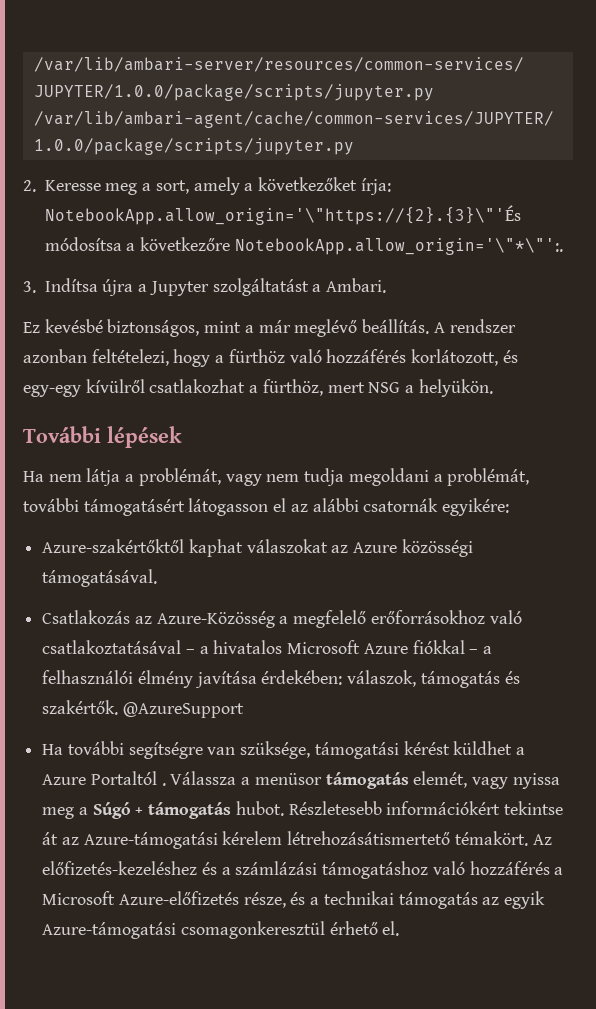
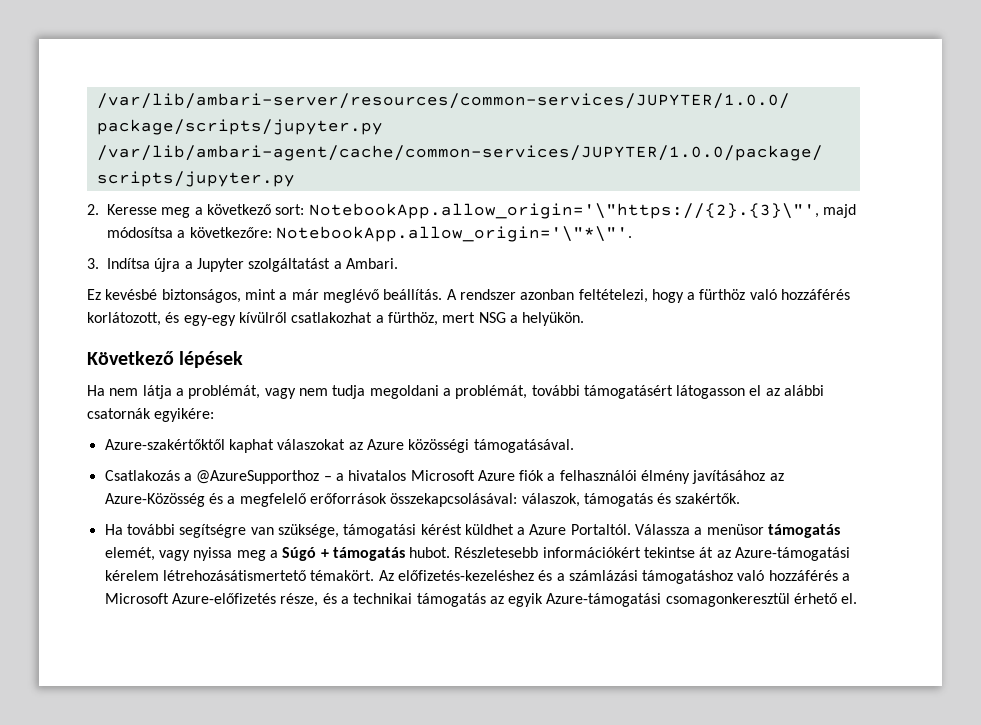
- 2. Keresse meg a sort, amely a következőket írja: NotebookApp.allow_origin='\"https://{2}.{3}\"'És módosítsa a következőre NotebookApp.allow_origin='\"*\"':.
+ 2. Keresse meg a következő sort: NotebookApp.allow_origin='\"https://{2}.{3}\"', majd módosítsa a következőre: NotebookApp.allow_origin='\"*\"'.
- További lépések
+ Következő lépések
- Csatlakozás az Azure-Közösség a megfelelő erőforrásokhoz való csatlakoztatásával – a hivatalos Microsoft Azure fiókkal – a felhasználói élmény javítása érdekében: válaszok, támogatás és szakértők. @AzureSupport
+ Csatlakozás a @AzureSupporthoz – a hivatalos Microsoft Azure fiók a felhasználói élmény javításához az Azure-Közösség és a megfelelő erőforrások összekapcsolásával: válaszok, támogatás és szakértők.
- Ha további segítségre van szüksége, támogatási kérést küldhet a Azure Portaltól .
+ Ha további segítségre van szüksége, támogatási kérést küldhet a Azure Portaltól.

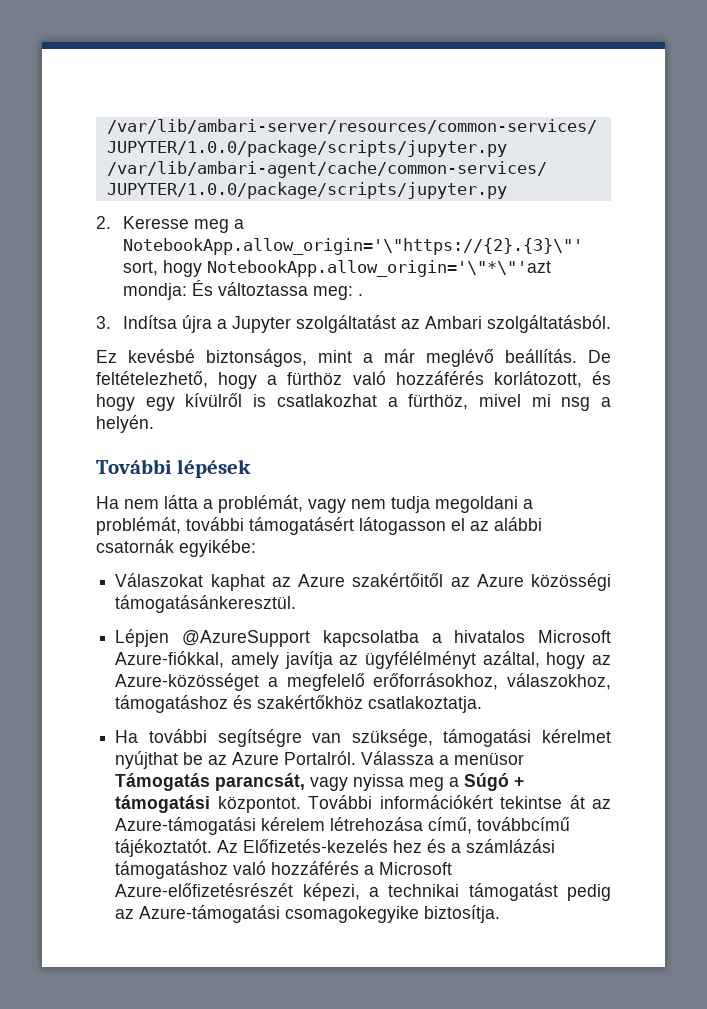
- 2. Keresse meg a következő sort: NotebookApp.allow_origin='\"https://{2}.{3}\"', majd módosítsa a következőre: NotebookApp.allow_origin='\"*\"'.
+ 2. Keresse meg a NotebookApp.allow_origin='\"https://{2}.{3}\"' sort, hogy NotebookApp.allow_origin='\"*\"'azt mondja: És változtassa meg: .
- 3. Indítsa újra a Jupyter szolgáltatást a Ambari.
+ 3. Indítsa újra a Jupyter szolgáltatást az Ambari szolgáltatásból.
- A rendszer azonban feltételezi, hogy a fürthöz való hozzáférés korlátozott, és egy-egy kívülről csatlakozhat a fürthöz, mert NSG a helyükön.
- Következő lépések
+ De feltételezhető, hogy a fürthöz való hozzáférés korlátozott, és hogy egy kívülről is csatlakozhat a fürthöz, mivel mi nsg a helyén.
+ További lépések
- Ha nem látja a problémát, vagy nem tudja megoldani a problémát, további támogatásért látogasson el az alábbi csatornák egyikére:
- Azure-szakértőktől kaphat válaszokat az Azure közösségi támogatásával.
- Csatlakozás a @AzureSupporthoz – a hivatalos Microsoft Azure fiók a felhasználói élmény javításához az Azure-Közösség és a megfelelő erőforrások összekapcsolásával: válaszok, támogatás és szakértők.
+ Ha nem látta a problémát, vagy nem tudja megoldani a problémát, további támogatásért látogasson el az alábbi csatornák egyikébe:
+ Válaszokat kaphat az Azure szakértőitől az Azure közösségi támogatásánkeresztül.
+ Lépjen @AzureSupport kapcsolatba a hivatalos Microsoft Azure-fiókkal, amely javítja az ügyfélélményt azáltal, hogy az Azure-közösséget a megfelelő erőforrásokhoz, válaszokhoz, támogatáshoz és szakértőkhöz csatlakoztatja.
- Ha további segítségre van szüksége, támogatási kérést küldhet a Azure Portaltól.
+ Ha további segítségre van szüksége, támogatási kérelmet nyújthat be az Azure Portalról.
- Válassza a menüsor támogatás elemét, vagy nyissa meg a Súgó + támogatás hubot. Részletesebb információkért tekintse át az Azure-támogatási kérelem létrehozásátismertető témakört. Az előfizetés-kezeléshez és a számlázási támogatáshoz való hozzáférés a Microsoft Azure-előfizetés része, és a technikai támogatás az egyik Azure-támogatási csomagonkeresztül érhető el.
+ Válassza a menüsor Támogatás parancsát, vagy nyissa meg a Súgó + támogatási központot. További információkért tekintse át az Azure-támogatási kérelem létrehozása című, továbbcímű tájékoztatót. Az Előfizetés-kezelés hez és a számlázási támogatáshoz való hozzáférés a Microsoft Azure-előfizetésrészét képezi, a technikai támogatást pedig az Azure-támogatási csomagokegyike biztosítja.

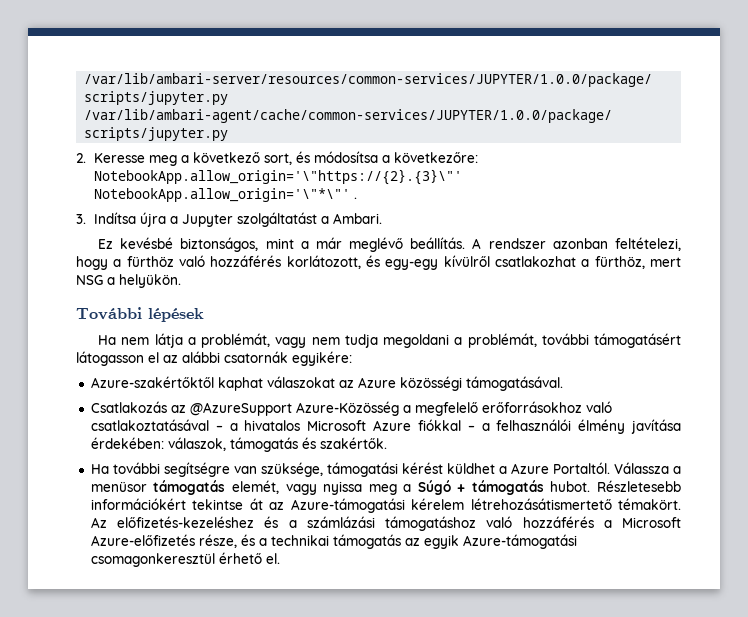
- 2. Keresse meg a NotebookApp.allow_origin='\"https://{2}.{3}\"' sort, hogy NotebookApp.allow_origin='\"*\"'azt mondja: És változtassa meg: .
+ 2. Keresse meg a következő sort, és módosítsa a következőre: NotebookApp.allow_origin='\"https://{2}.{3}\"' NotebookApp.allow_origin='\"*\"' .
- 3. Indítsa újra a Jupyter szolgáltatást az Ambari szolgáltatásból.
+ 3. Indítsa újra a Jupyter szolgáltatást a Ambari.
- De feltételezhető, hogy a fürthöz való hozzáférés korlátozott, és hogy egy kívülről is csatlakozhat a fürthöz, mivel mi nsg a helyén.
+ A rendszer azonban feltételezi, hogy a fürthöz való hozzáférés korlátozott, és egy-egy kívülről csatlakozhat a fürthöz, mert NSG a helyükön.
- Ha nem látta a problémát, vagy nem tudja megoldani a problémát, további támogatásért látogasson el az alábbi csatornák egyikébe:
- Válaszokat kaphat az Azure szakértőitől az Azure közösségi támogatásánkeresztül.
- Lépjen @AzureSupport kapcsolatba a hivatalos Microsoft Azure-fiókkal, amely javítja az ügyfélélményt azáltal, hogy az Azure-közösséget a megfelelő erőforrásokhoz, válaszokhoz, támogatáshoz és szakértőkhöz csatlakoztatja.
+ Ha nem látja a problémát, vagy nem tudja megoldani a problémát, további támogatásért látogasson el az alábbi csatornák egyikére:
+ Azure-szakértőktől kaphat válaszokat az Azure közösségi támogatásával.
+ Csatlakozás az @AzureSupport Azure-Közösség a megfelelő erőforrásokhoz való csatlakoztatásával – a hivatalos Microsoft Azure fiókkal – a felhasználói élmény javítása érdekében: válaszok, támogatás és szakértők.
- Ha további segítségre van szüksége, támogatási kérelmet nyújthat be az Azure Portalról.
+ Ha további segítségre van szüksége, támogatási kérést küldhet a Azure Portaltól.
- Válassza a menüsor Támogatás parancsát, vagy nyissa meg a Súgó + támogatási központot. További információkért tekintse át az Azure-támogatási kérelem létrehozása című, továbbcímű tájékoztatót. Az Előfizetés-kezelés hez és a számlázási támogatáshoz való hozzáférés a Microsoft Azure-előfizetésrészét képezi, a technikai támogatást pedig az Azure-támogatási csomagokegyike biztosítja.
+ Válassza a menüsor támogatás elemét, vagy nyissa meg a Súgó + támogatás hubot. Részletesebb információkért tekintse át az Azure-támogatási kérelem létrehozásátismertető témakört. Az előfizetés-kezeléshez és a számlázási támogatáshoz való hozzáférés a Microsoft Azure-előfizetés része, és a technikai támogatás az egyik Azure-támogatási csomagonkeresztül érhető el.

